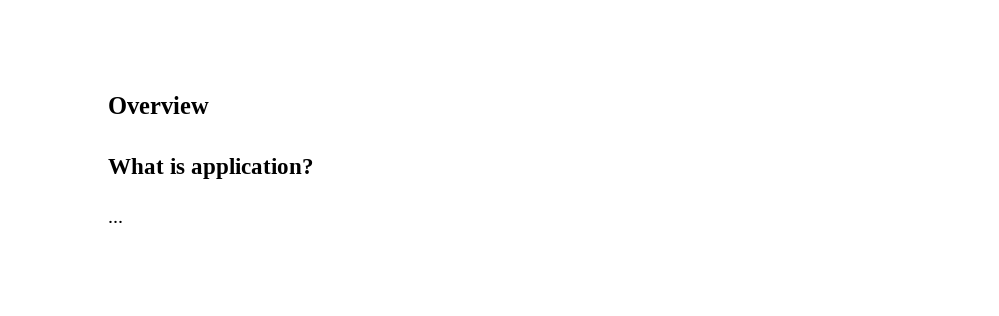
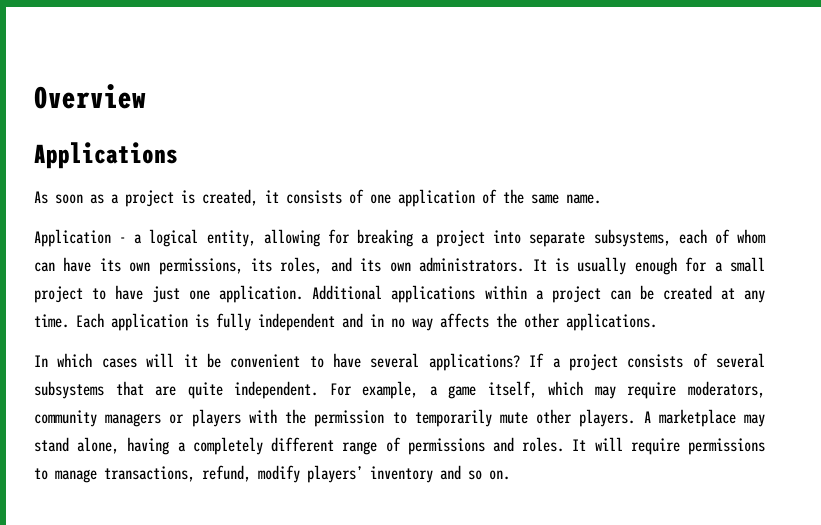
- What is application?
- ...
+ Applications
+ As soon as a project is created, it consists of one application of the same name.
+ Application - a logical entity, allowing for breaking a project into separate subsystems, each of whom can have its own permissions, its roles, and its own administrators. It is usually enough for a small project to have just one application. Additional applications within a project can be created at any time. Each application is fully independent and in no way affects the other applications.
+ In which cases will it be convenient to have several applications? If a project consists of several subsystems that are quite independent. For example, a game itself, which may require moderators, community managers or players with the permission to temporarily mute other players. A marketplace may stand alone, having a completely different range of permissions and roles. It will require permissions to manage transactions, refund, modify players’ inventory and so on.

